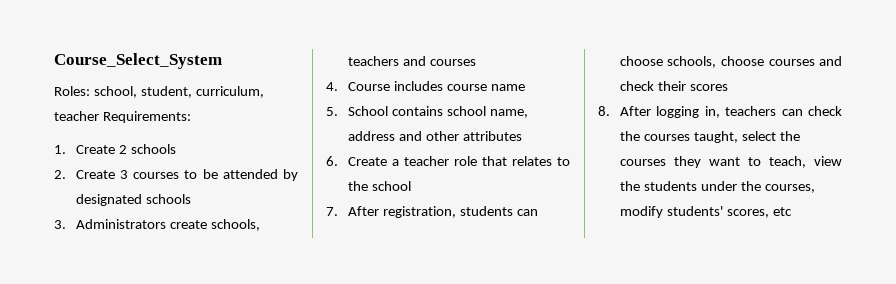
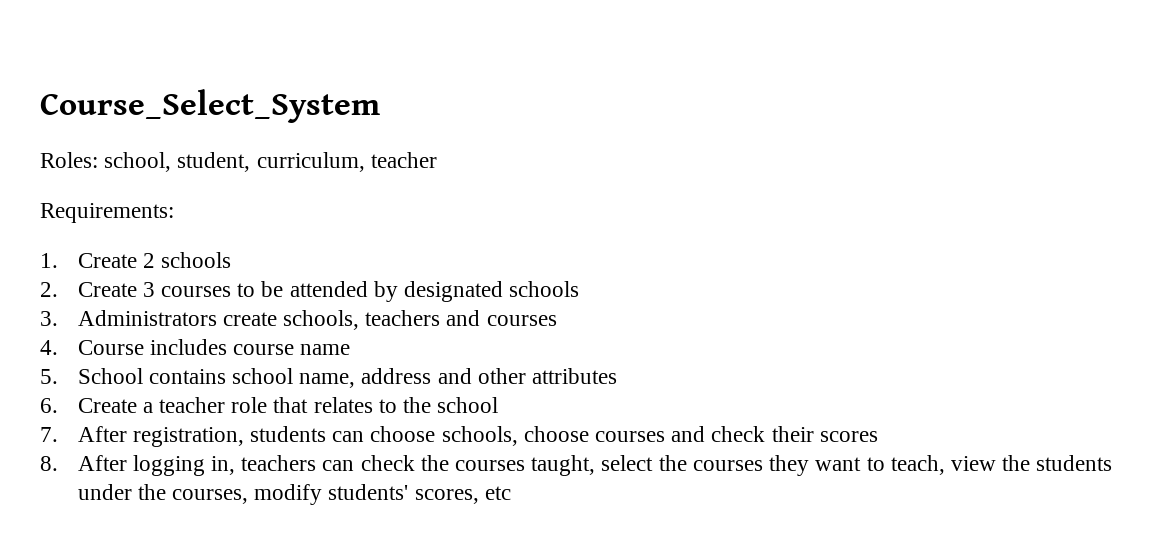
- Roles: school, student, curriculum, teacher Requirements:
+ Roles: school, student, curriculum, teacher
+ Requirements:

